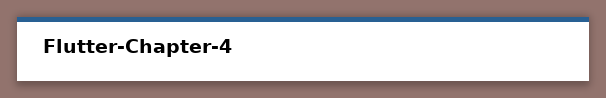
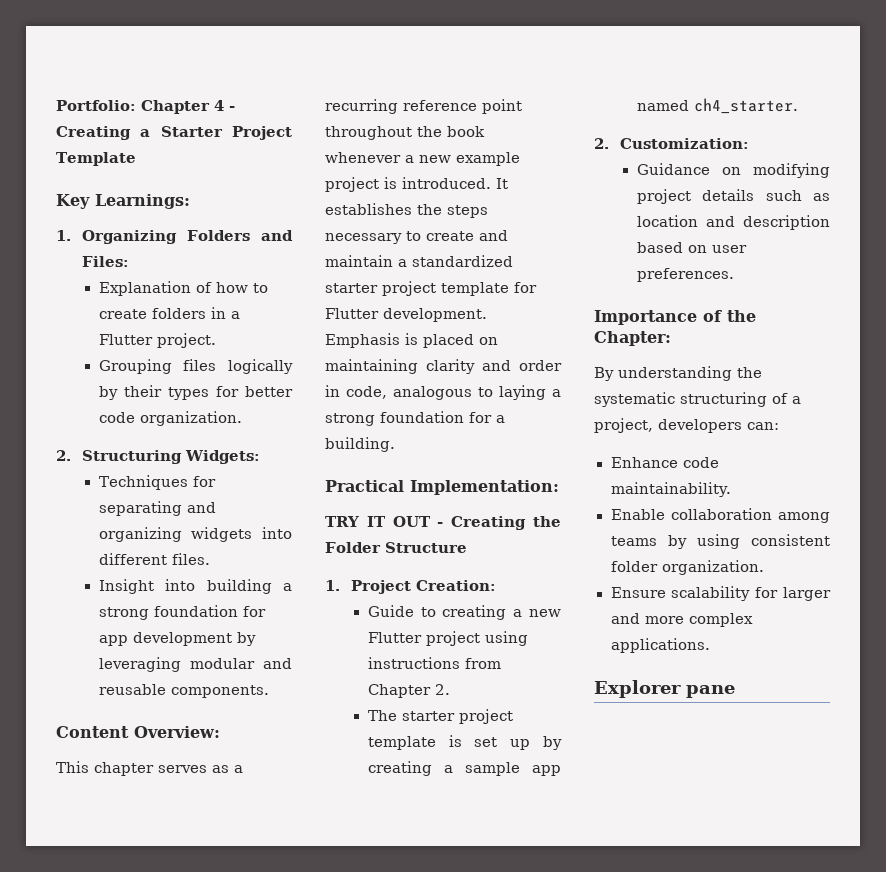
- Flutter-Chapter-4
+ Portfolio: Chapter 4 - Creating a Starter Project Template
+ Key Learnings:
+ 1. Organizing Folders and Files:
+ Explanation of how to create folders in a Flutter project.
+ Grouping files logically by their types for better code organization.
+ 2. Structuring Widgets:
+ Techniques for separating and organizing widgets into different files.
+ Insight into building a strong foundation for app development by leveraging modular and reusable components.
+ Content Overview:
+ This chapter serves as a recurring reference point throughout the book whenever a new example project is introduced. It establishes the steps necessary to create and maintain a standardized starter project template for Flutter development. Emphasis is placed on maintaining clarity and order in code, analogous to laying a strong foundation for a building.
+ Practical Implementation:
+ TRY IT OUT - Creating the Folder Structure
+ 1. Project Creation:
+ Guide to creating a new Flutter project using instructions from Chapter 2.
+ The starter project template is set up by creating a sample app named ch4_starter.
+ 2. Customization:
+ Guidance on modifying project details such as location and description based on user preferences.
+ Importance of the Chapter:
+ By understanding the systematic structuring of a project, developers can:
+ Enhance code maintainability.
+ Enable collaboration among teams by using consistent folder organization.
+ Ensure scalability for larger and more complex applications.
+ Explorer pane

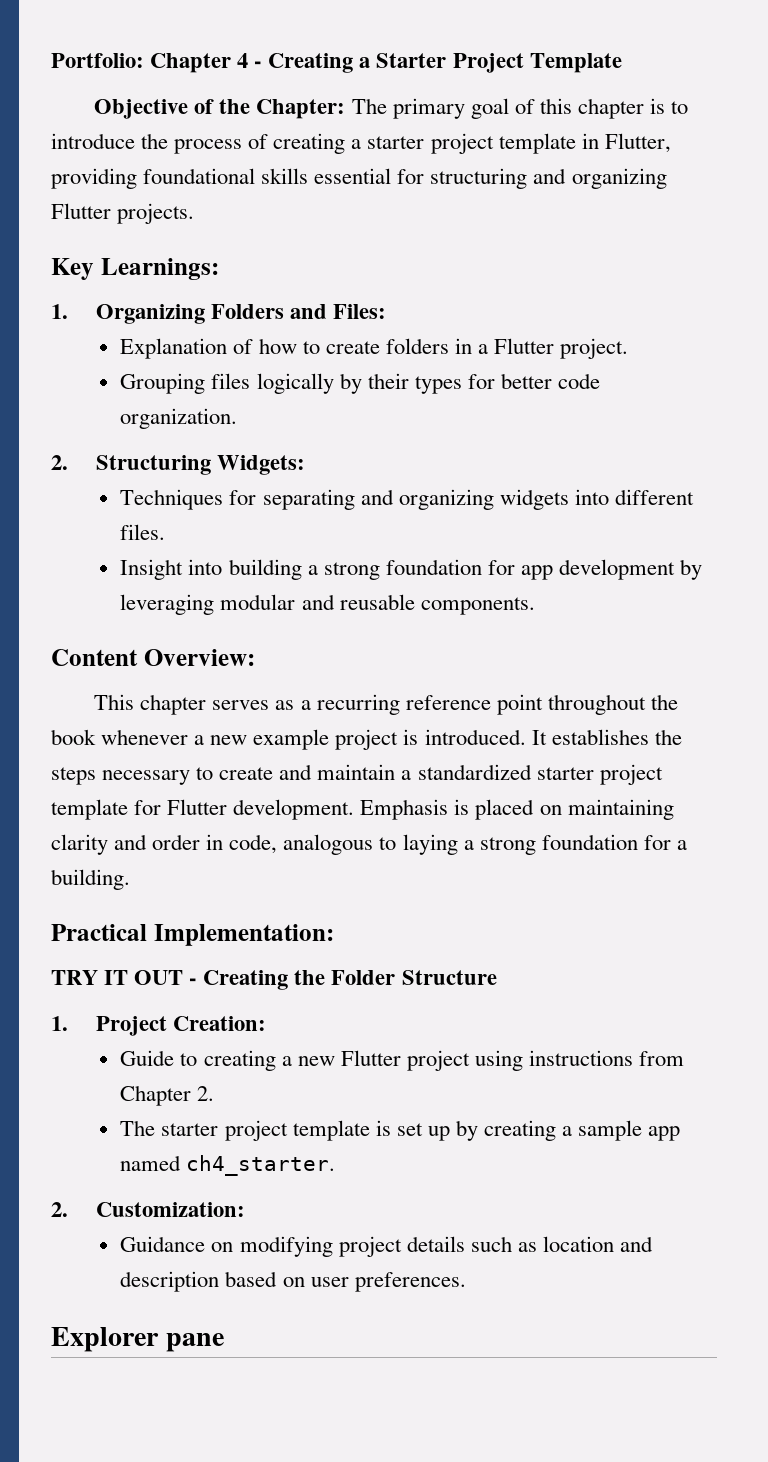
+ Objective of the Chapter: The primary goal of this chapter is to introduce the process of creating a starter project template in Flutter, providing foundational skills essential for structuring and organizing Flutter projects.
- Importance of the Chapter:
- By understanding the systematic structuring of a project, developers can:
- Enhance code maintainability.
- Enable collaboration among teams by using consistent folder organization.
- Ensure scalability for larger and more complex applications.

